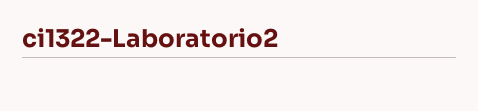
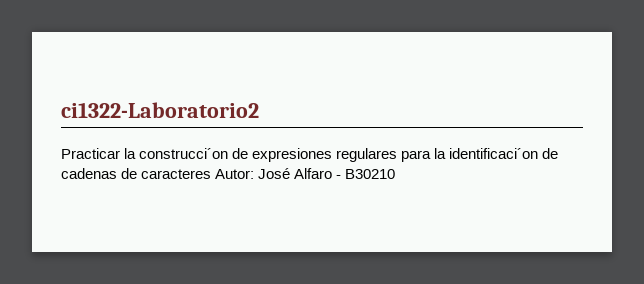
+ Practicar la construcci´on de expresiones regulares para la identificaci´on de cadenas de caracteres Autor: José Alfaro - B30210

